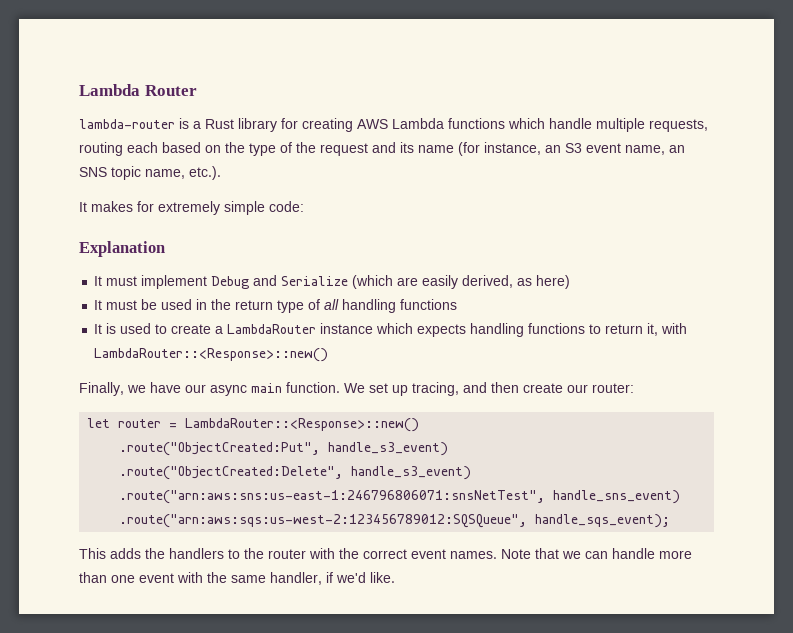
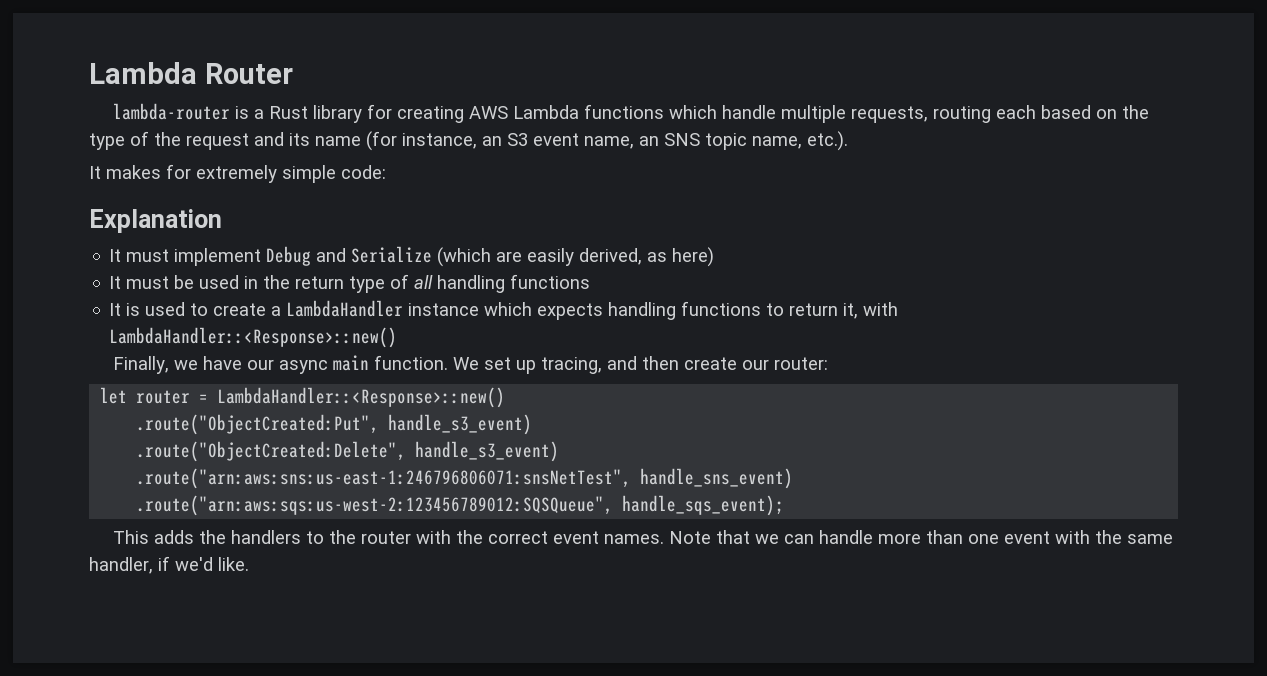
- It is used to create a LambdaRouter instance which expects handling functions to return it, with LambdaRouter::<Response>::new()
+ It is used to create a LambdaHandler instance which expects handling functions to return it, with LambdaHandler::<Response>::new()
- let router = LambdaRouter::<Response>::new()
+ let router = LambdaHandler::<Response>::new()

